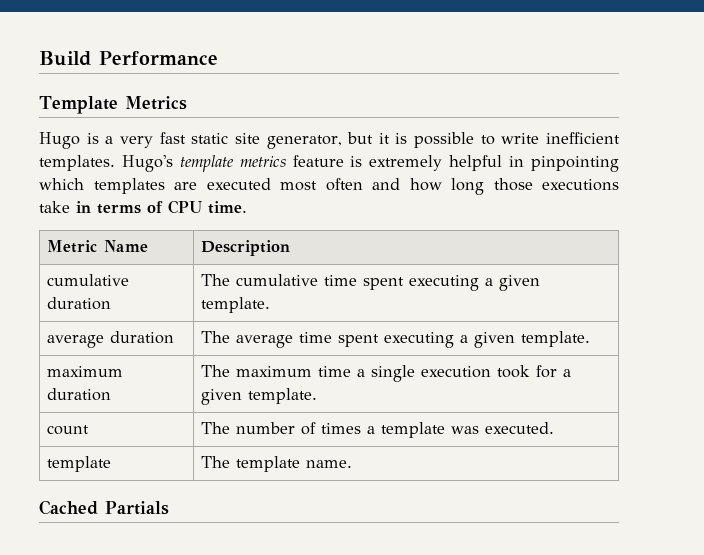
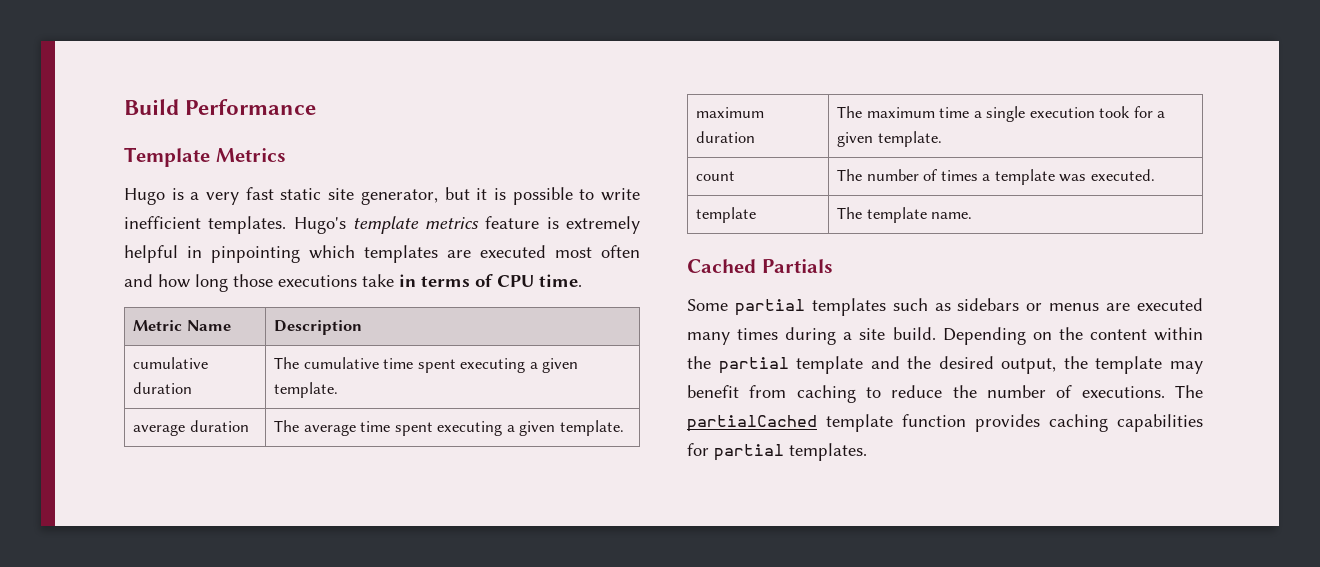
+ Some partial templates such as sidebars or menus are executed many times during a site build. Depending on the content within the partial template and the desired output, the template may benefit from caching to reduce the number of executions. The partialCached template function provides caching capabilities for partial templates.

